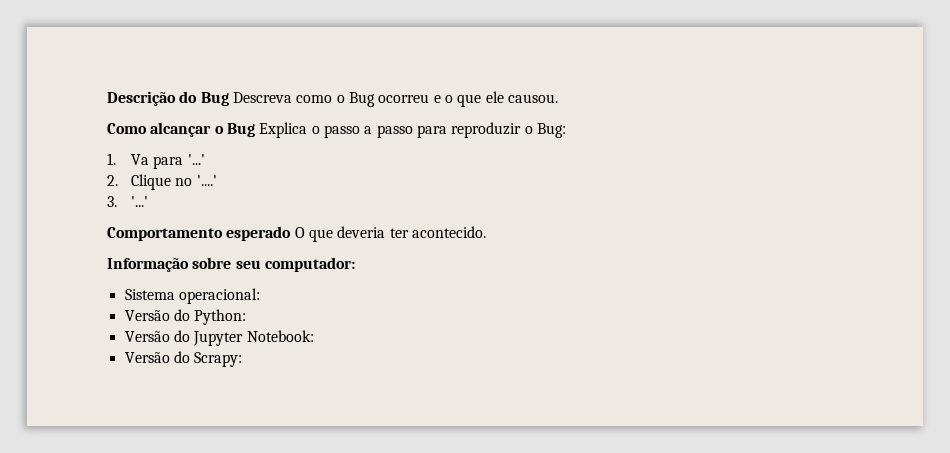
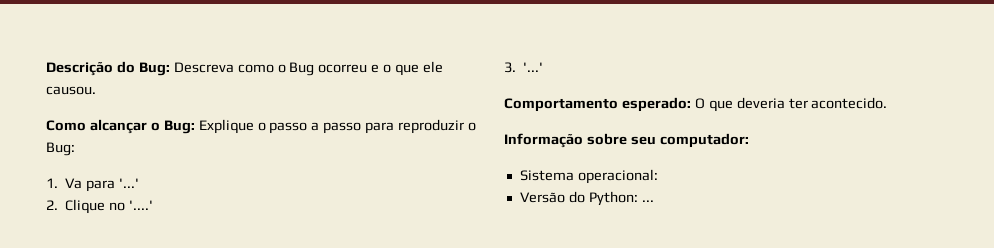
- Descrição do Bug Descreva como o Bug ocorreu e o que ele causou.
+ Descrição do Bug: Descreva como o Bug ocorreu e o que ele causou.
- Como alcançar o Bug Explica o passo a passo para reproduzir o Bug:
+ Como alcançar o Bug: Explique o passo a passo para reproduzir o Bug:
- Comportamento esperado O que deveria ter acontecido.
+ Comportamento esperado: O que deveria ter acontecido.
- Versão do Python:
- Versão do Jupyter Notebook:
- Versão do Scrapy:
+ Versão do Python: ...

